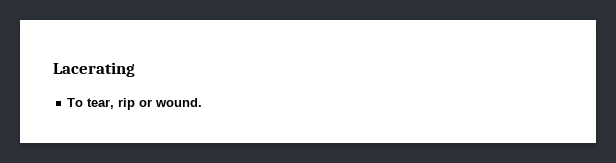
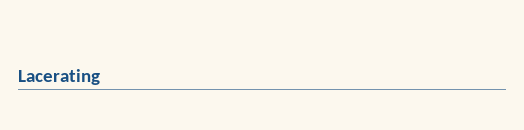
- To tear, rip or wound.

